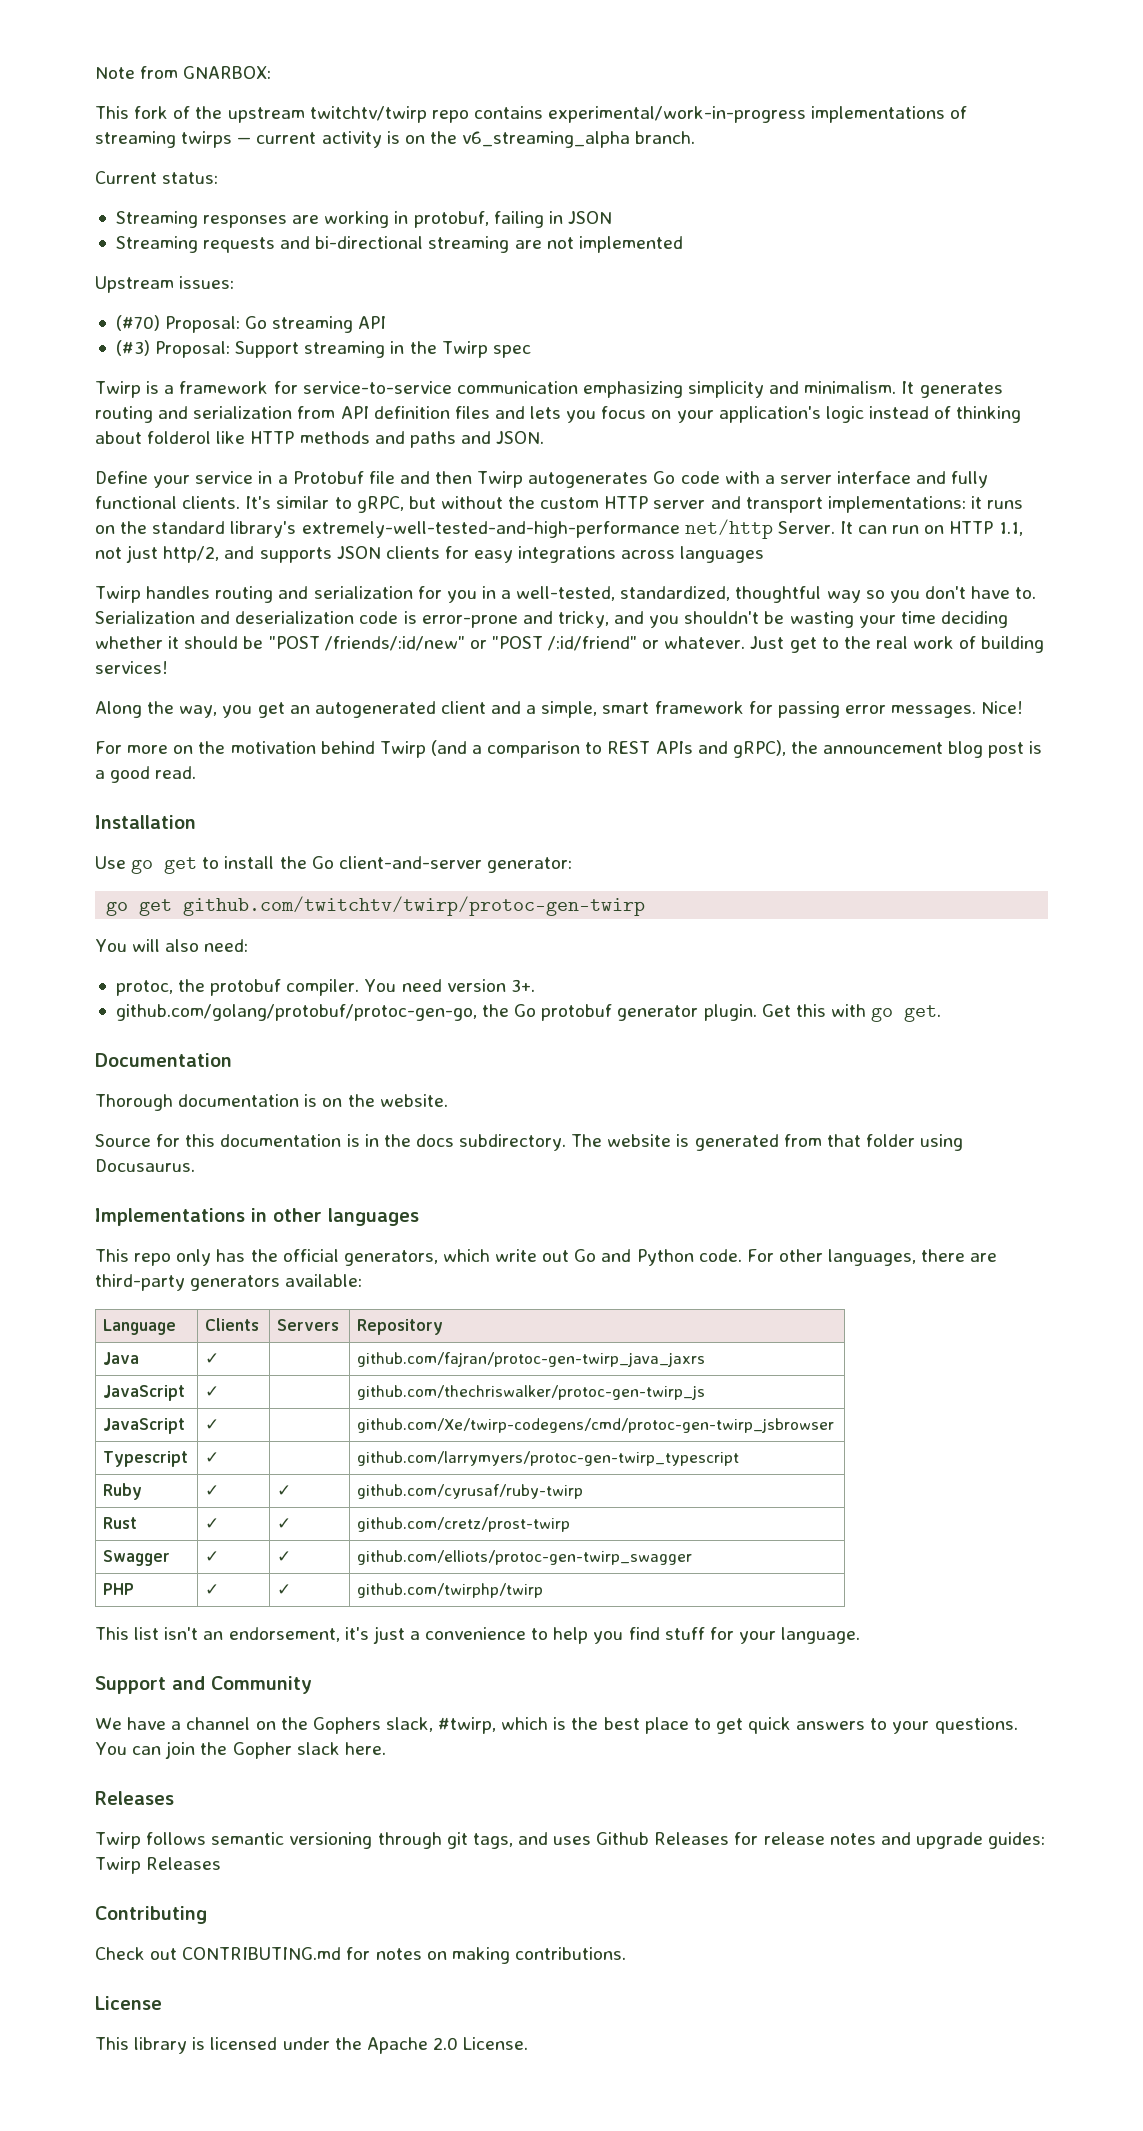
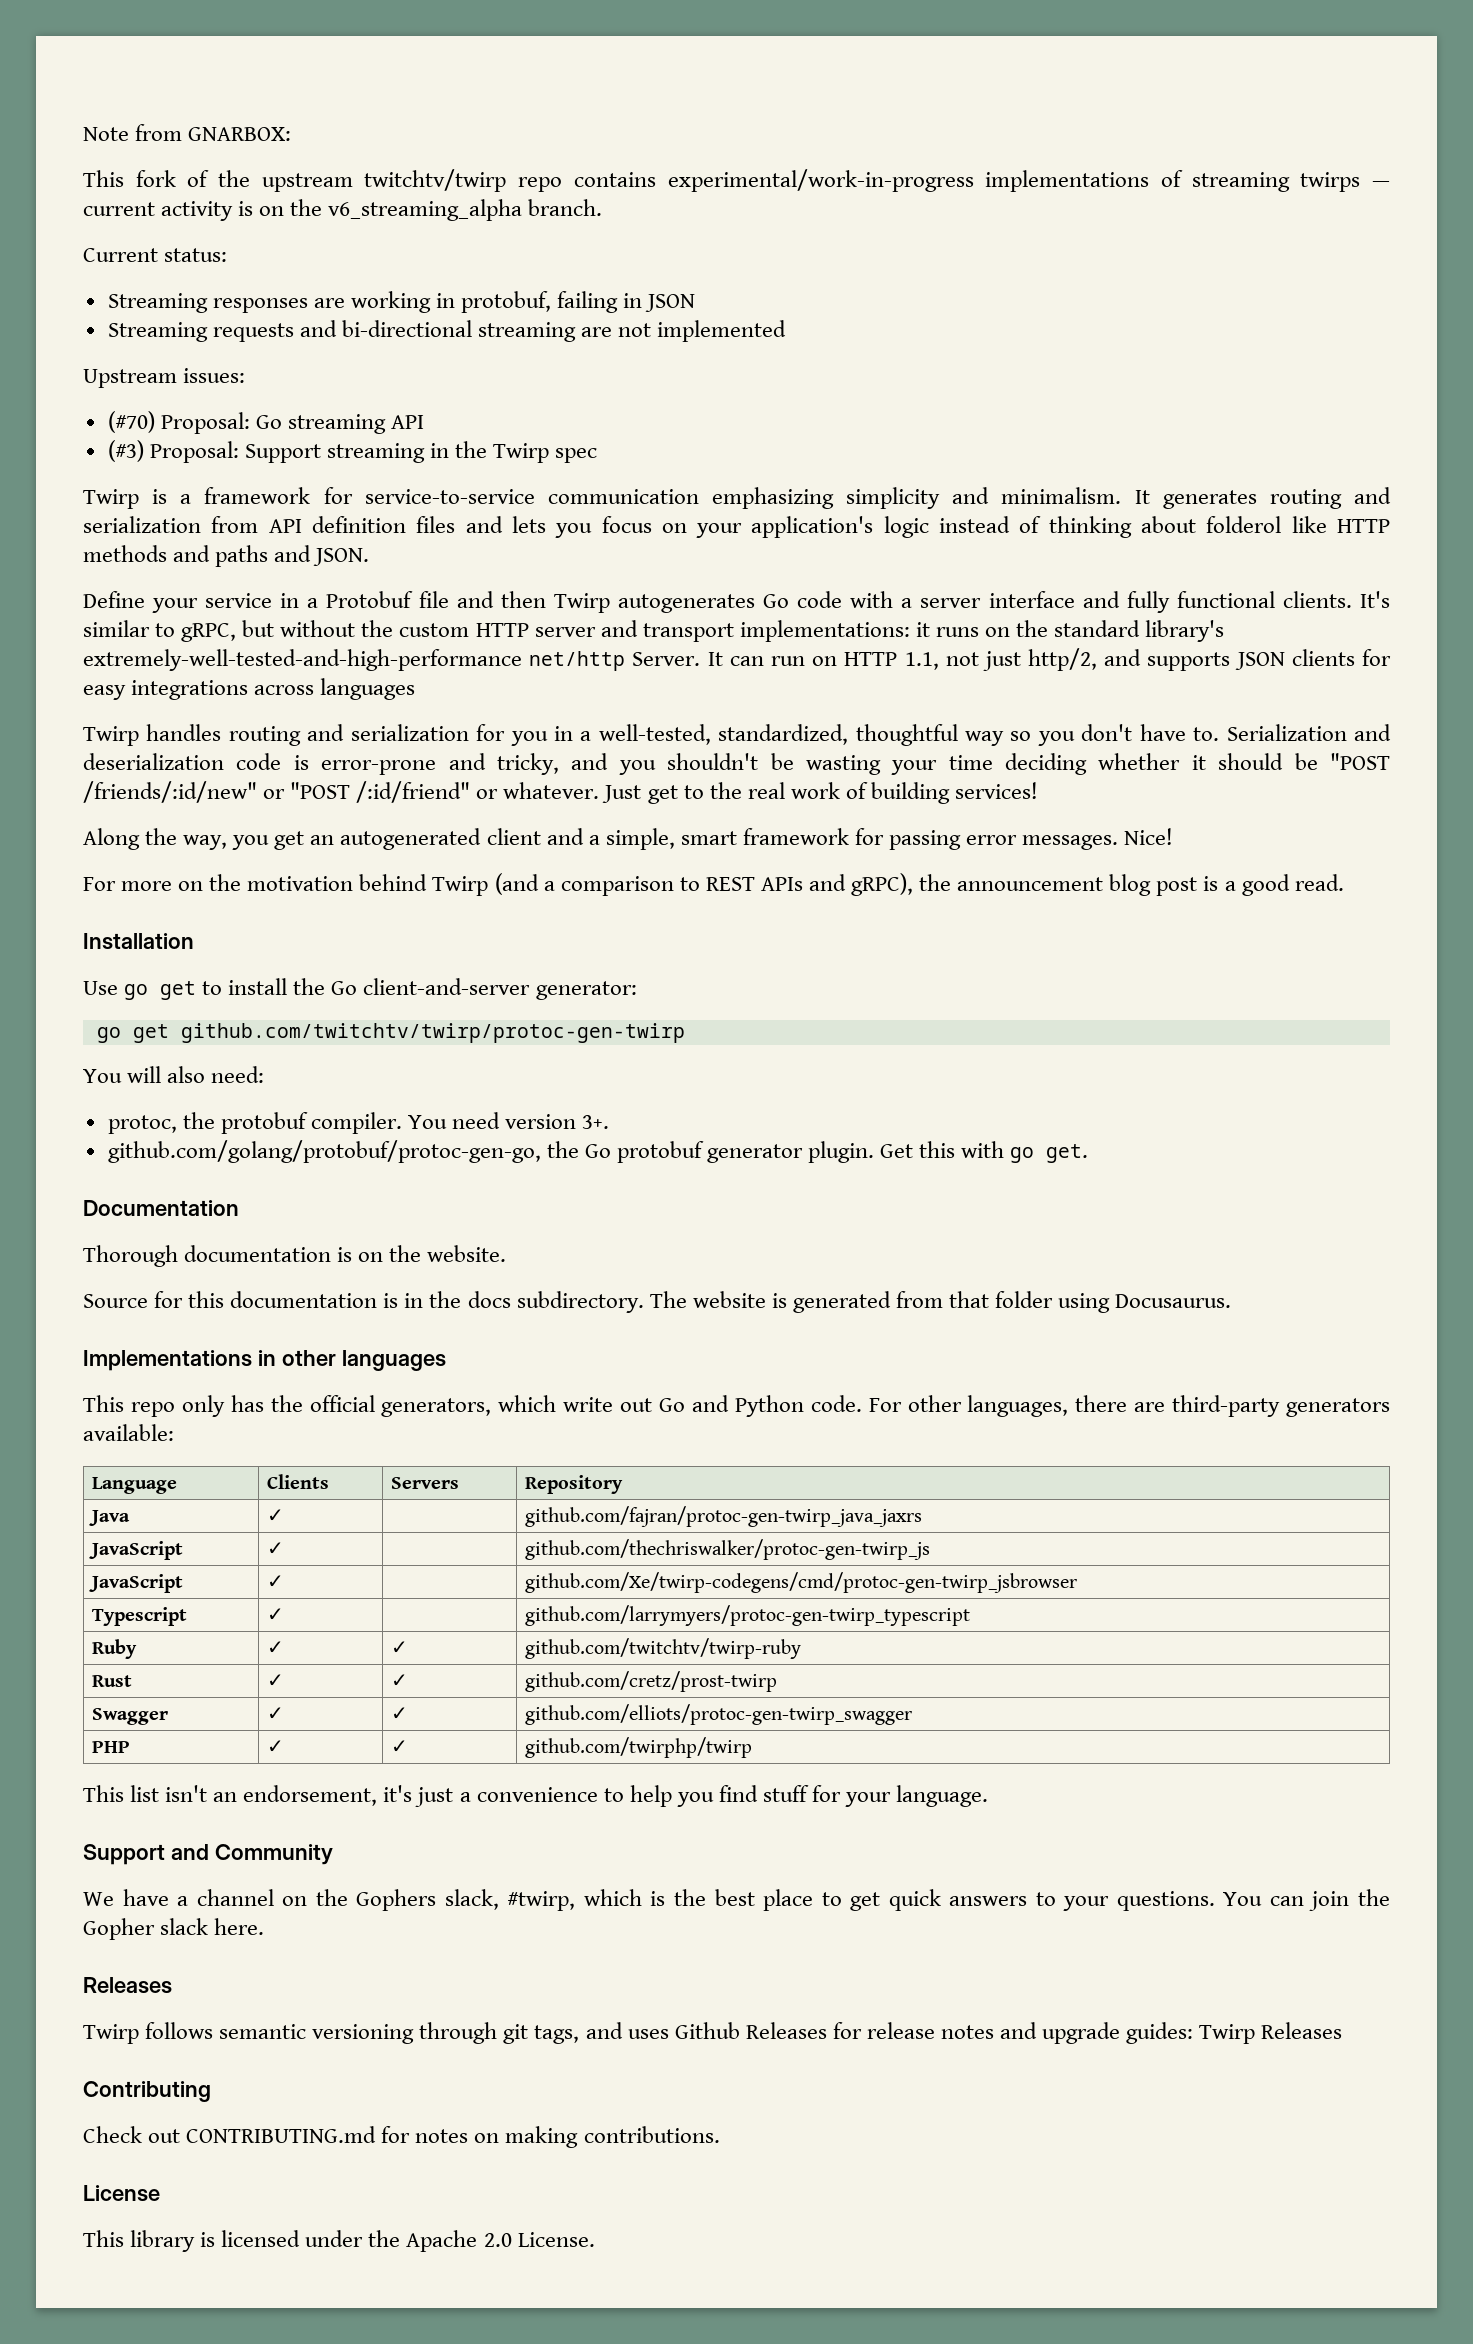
- Ruby | ✓ | ✓ | github.com/cyrusaf/ruby-twirp
+ Ruby | ✓ | ✓ | github.com/twitchtv/twirp-ruby

